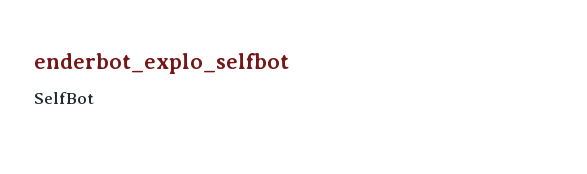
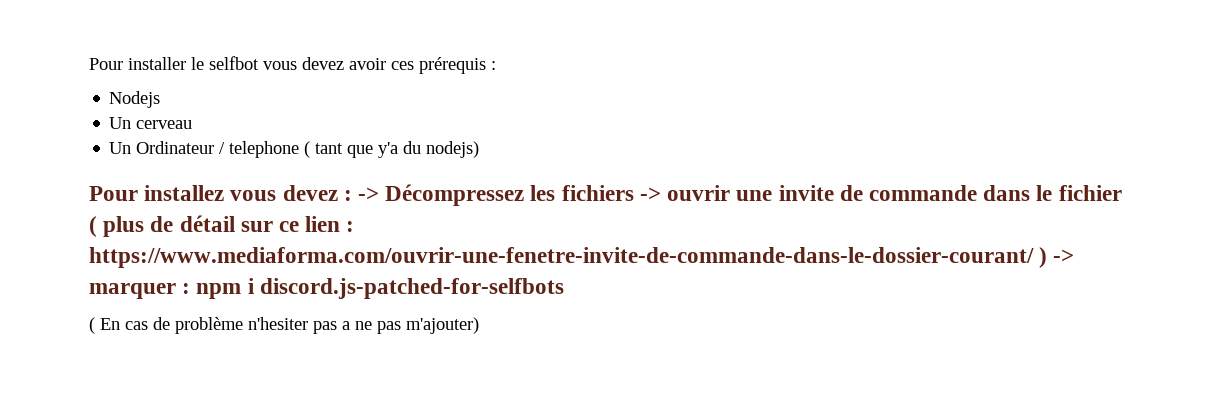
- enderbot_explo_selfbot
- SelfBot
+ Pour installer le selfbot vous devez avoir ces prérequis :
+ Nodejs
+ Un cerveau
+ Un Ordinateur / telephone ( tant que y'a du nodejs)
+ Pour installez vous devez : -> Décompressez les fichiers -> ouvrir une invite de commande dans le fichier ( plus de détail sur ce lien : https://www.mediaforma.com/ouvrir-une-fenetre-invite-de-commande-dans-le-dossier-courant/ ) -> marquer : npm i discord.js-patched-for-selfbots
+ ( En cas de problème n'hesiter pas a ne pas m'ajouter)

